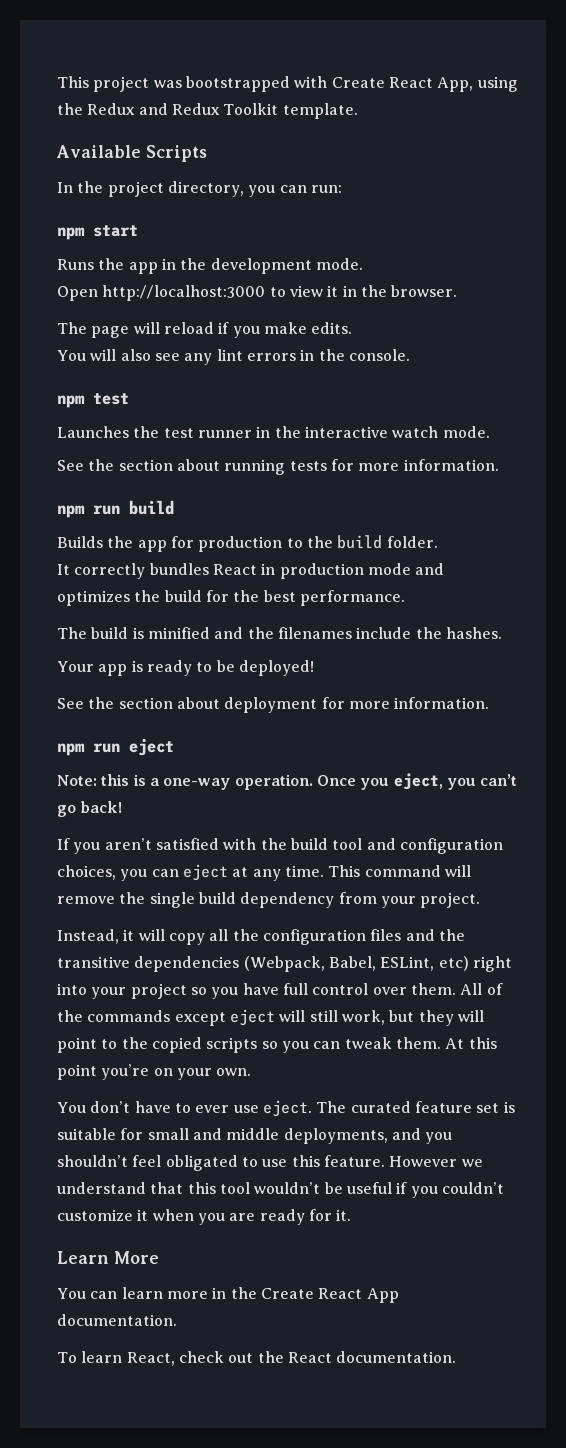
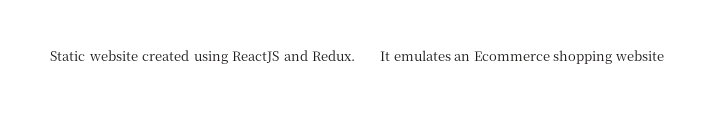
- This project was bootstrapped with Create React App, using the Redux and Redux Toolkit template.
- Available Scripts
- In the project directory, you can run:
- npm start
- Runs the app in the development mode.
- Open http://localhost:3000 to view it in the browser.
- The page will reload if you make edits.
- You will also see any lint errors in the console.
- npm test
- Launches the test runner in the interactive watch mode.
- See the section about running tests for more information.
- npm run build
- Builds the app for production to the build folder.
- It correctly bundles React in production mode and optimizes the build for the best performance.
- The build is minified and the filenames include the hashes.
- Your app is ready to be deployed!
- See the section about deployment for more information.
- npm run eject
- Note: this is a one-way operation. Once you eject, you can’t go back!
- If you aren’t satisfied with the build tool and configuration choices, you can eject at any time. This command will remove the single build dependency from your project.
- Instead, it will copy all the configuration files and the transitive dependencies (Webpack, Babel, ESLint, etc) right into your project so you have full control over them. All of the commands except eject will still work, but they will point to the copied scripts so you can tweak them. At this point you’re on your own.
- You don’t have to ever use eject. The curated feature set is suitable for small and middle deployments, and you shouldn’t feel obligated to use this feature. However we understand that this tool wouldn’t be useful if you couldn’t customize it when you are ready for it.
- Learn More
- You can learn more in the Create React App documentation.
- To learn React, check out the React documentation.
+ Static website created using ReactJS and Redux. It emulates an Ecommerce shopping website

